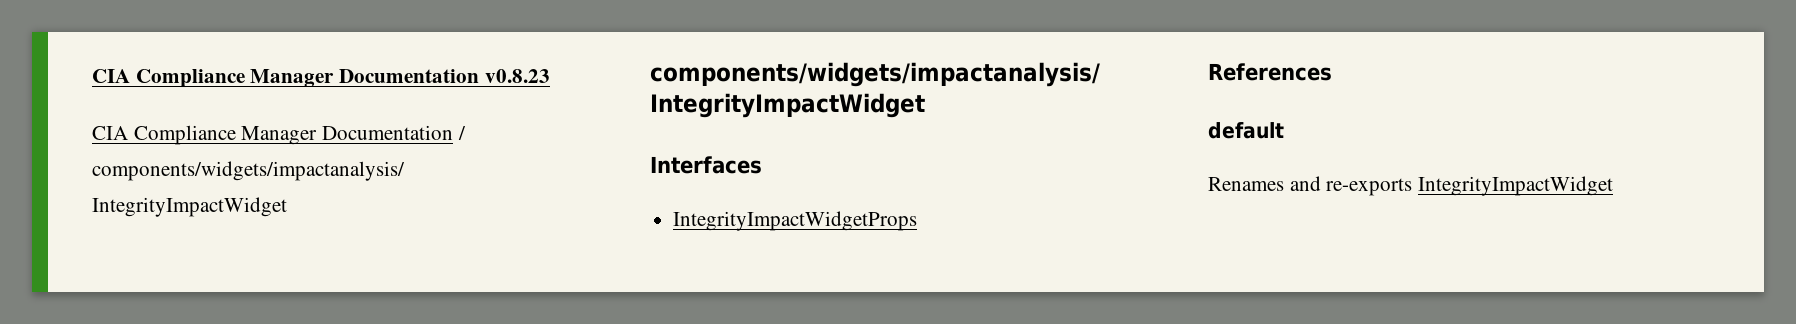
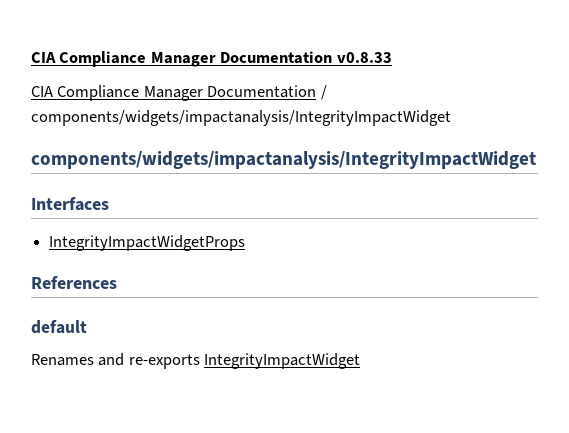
- CIA Compliance Manager Documentation v0.8.23
+ CIA Compliance Manager Documentation v0.8.33

